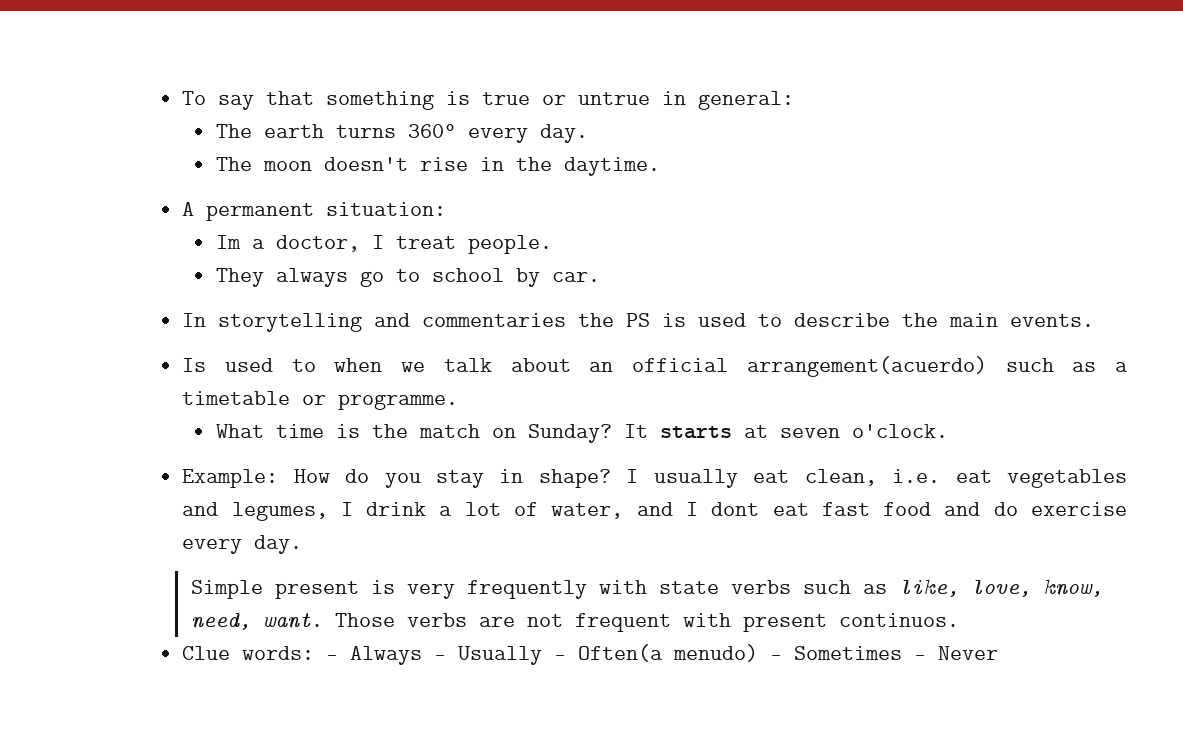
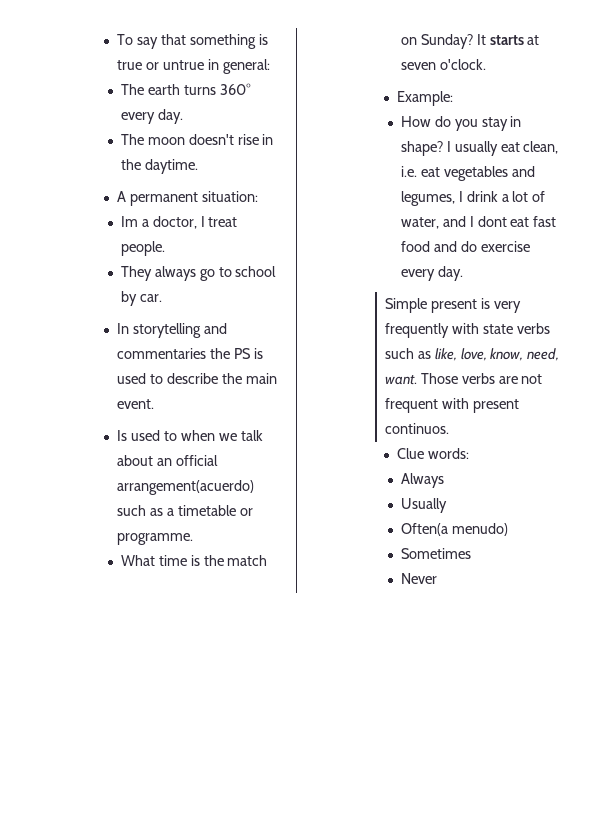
- In storytelling and commentaries the PS is used to describe the main events.
+ In storytelling and commentaries the PS is used to describe the main event.
- Example: How do you stay in shape?
+ Example:
+ How do you stay in shape?
- Clue words: - Always - Usually - Often(a menudo) - Sometimes - Never
+ Clue words:
+ Always
+ Usually
+ Often(a menudo)
+ Sometimes
+ Never

